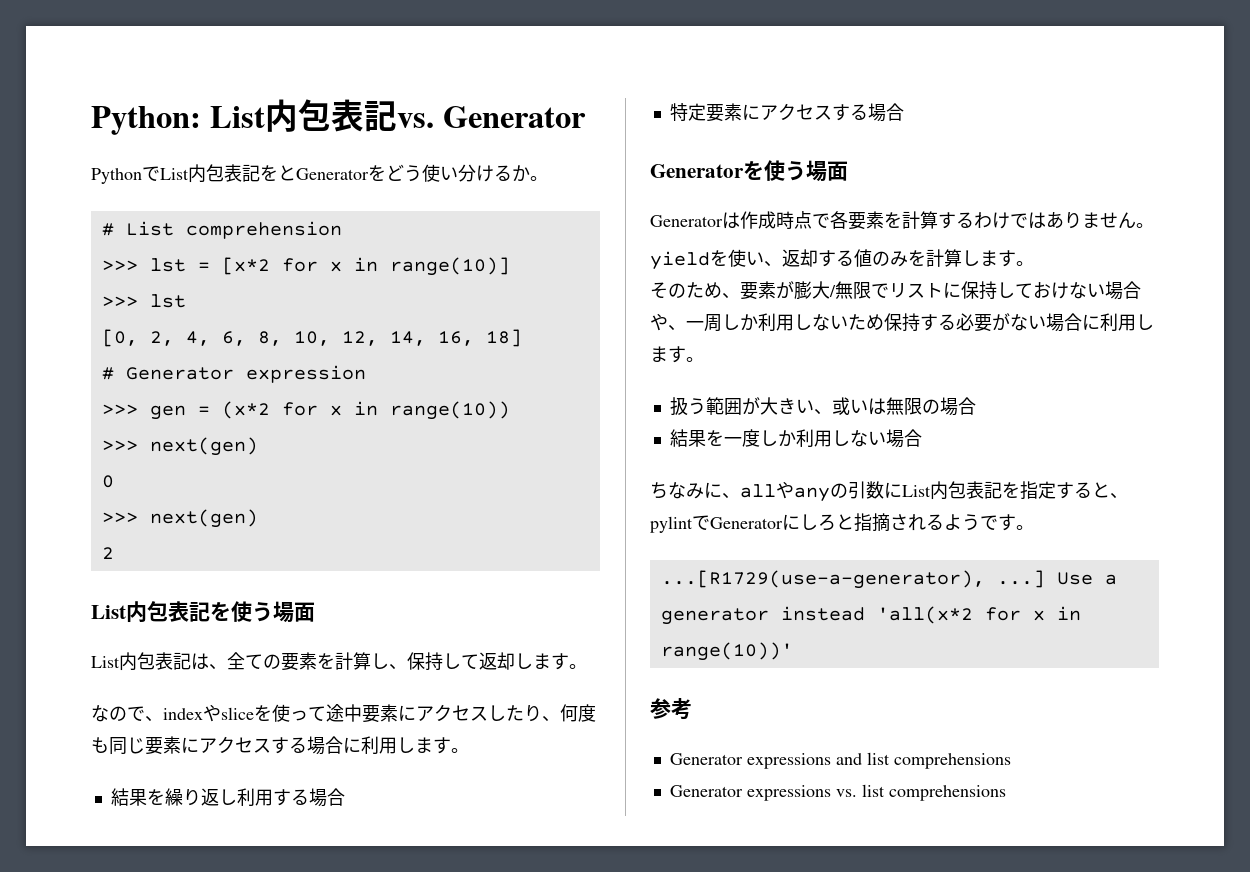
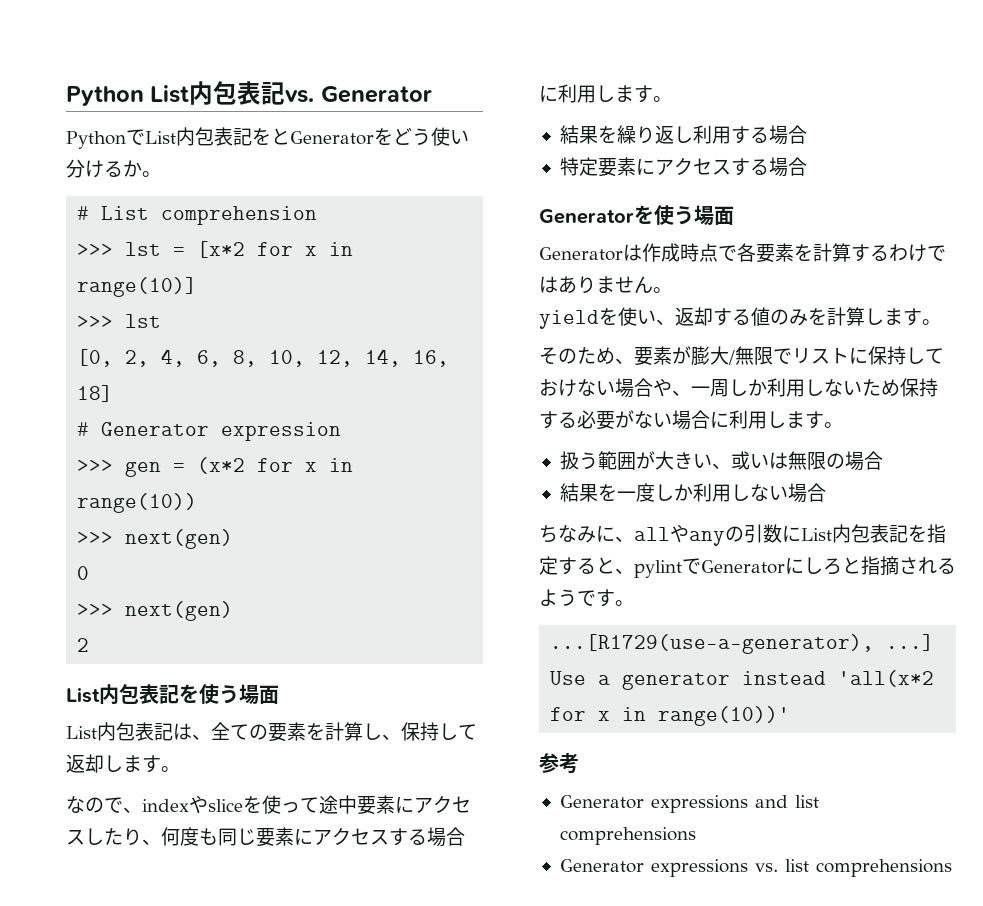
- Python: List内包表記vs. Generator
+ Python List内包表記vs. Generator

